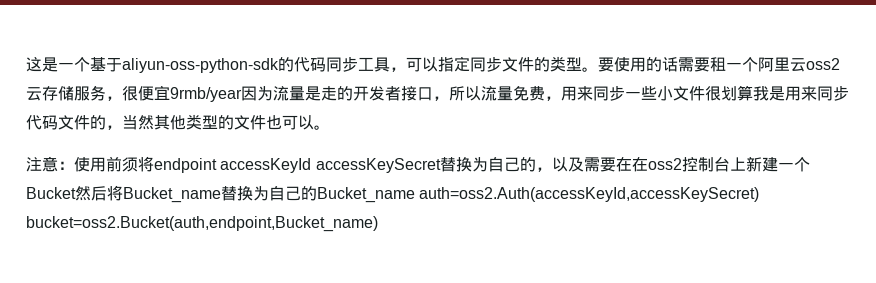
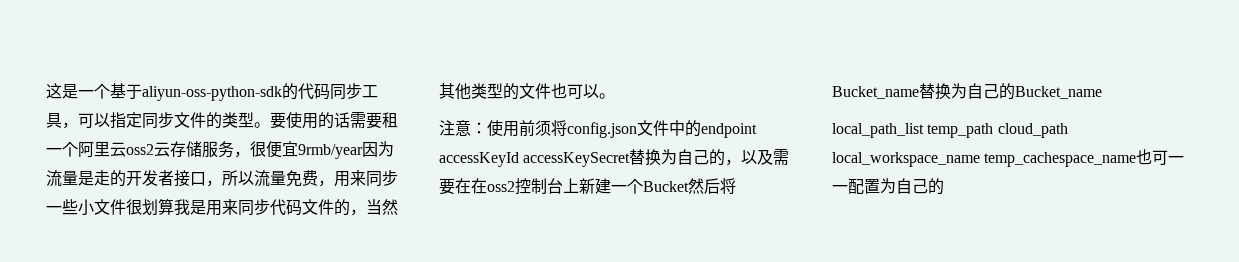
- 注意：使用前须将endpoint accessKeyId accessKeySecret替换为自己的，以及需要在在oss2控制台上新建一个Bucket然后将Bucket_name替换为自己的Bucket_name auth=oss2.Auth(accessKeyId,accessKeySecret) bucket=oss2.Bucket(auth,endpoint,Bucket_name)
+ 注意：使用前须将config.json文件中的endpoint accessKeyId accessKeySecret替换为自己的，以及需要在在oss2控制台上新建一个Bucket然后将Bucket_name替换为自己的Bucket_name
+ local_path_list temp_path cloud_path local_workspace_name temp_cachespace_name也可一一配置为自己的

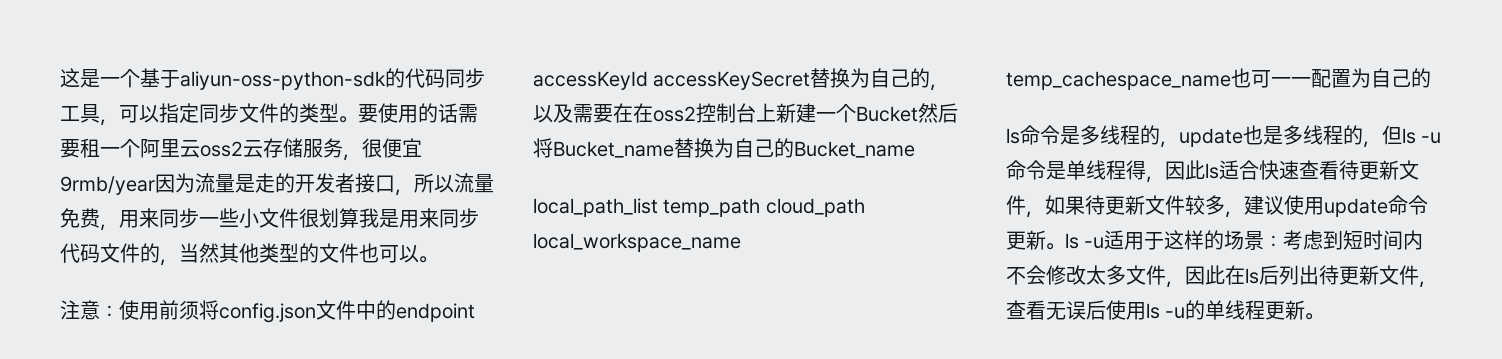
+ ls命令是多线程的，update也是多线程的，但ls -u命令是单线程得，因此ls适合快速查看待更新文件，如果待更新文件较多，建议使用update命令更新。ls -u适用于这样的场景：考虑到短时间内不会修改太多文件，因此在ls后列出待更新文件，查看无误后使用ls -u的单线程更新。

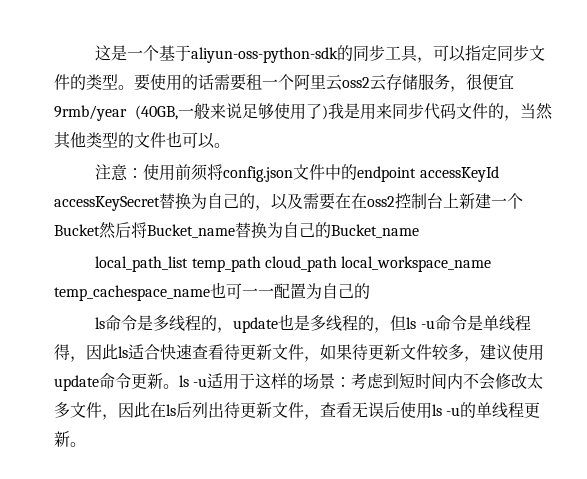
- 这是一个基于aliyun-oss-python-sdk的代码同步工具，可以指定同步文件的类型。
+ 这是一个基于aliyun-oss-python-sdk的同步工具，可以指定同步文件的类型。
- 要使用的话需要租一个阿里云oss2云存储服务，很便宜9rmb/year因为流量是走的开发者接口，所以流量免费，用来同步一些小文件很划算我是用来同步代码文件的，当然其他类型的文件也可以。
+ 要使用的话需要租一个阿里云oss2云存储服务，很便宜9rmb/year (40GB,一般来说足够使用了)我是用来同步代码文件的，当然其他类型的文件也可以。

